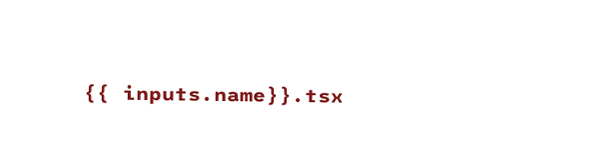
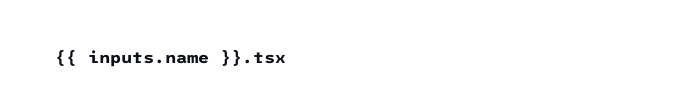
- {{ inputs.name}}.tsx
+ {{ inputs.name }}.tsx

